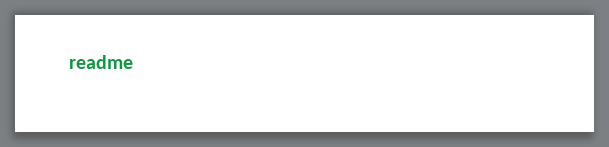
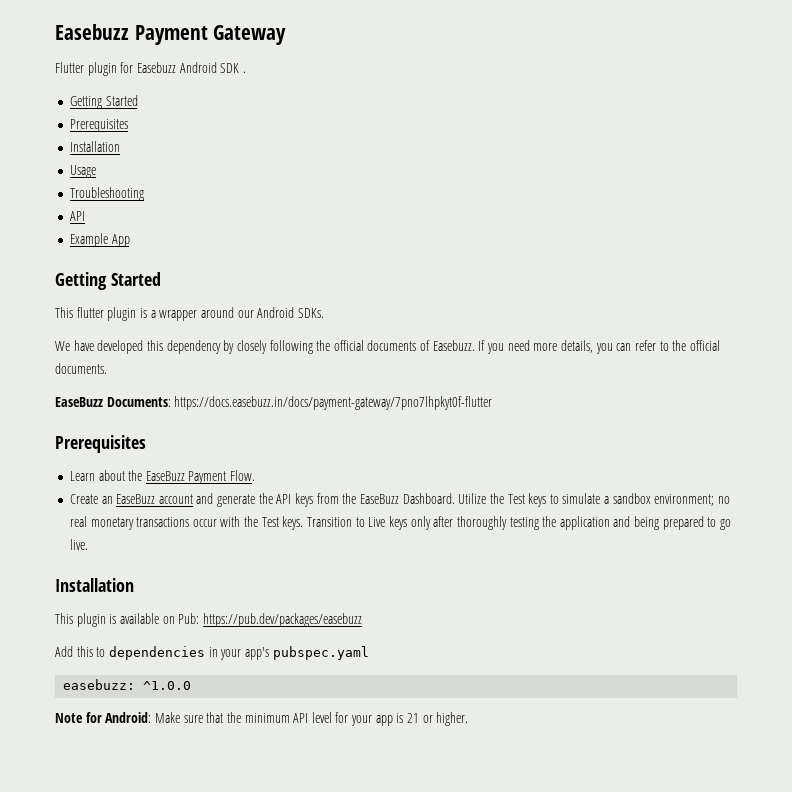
- readme
+ Easebuzz Payment Gateway
+ Flutter plugin for Easebuzz Android SDK .
+ Getting Started
+ Prerequisites
+ Installation
+ Usage
+ Troubleshooting
+ API
+ Example App
+ Getting Started
+ This flutter plugin is a wrapper around our Android SDKs.
+ We have developed this dependency by closely following the official documents of Easebuzz. If you need more details, you can refer to the official documents.
+ EaseBuzz Documents: https://docs.easebuzz.in/docs/payment-gateway/7pno7lhpkyt0f-flutter
+ Prerequisites
+ Learn about the EaseBuzz Payment Flow.
+ Create an EaseBuzz account and generate the API keys from the EaseBuzz Dashboard. Utilize the Test keys to simulate a sandbox environment; no real monetary transactions occur with the Test keys. Transition to Live keys only after thoroughly testing the application and being prepared to go live.
+ Installation
+ This plugin is available on Pub: https://pub.dev/packages/easebuzz
+ Add this to dependencies in your app's pubspec.yaml
+ easebuzz: ^1.0.0
+ Note for Android: Make sure that the minimum API level for your app is 21 or higher.

